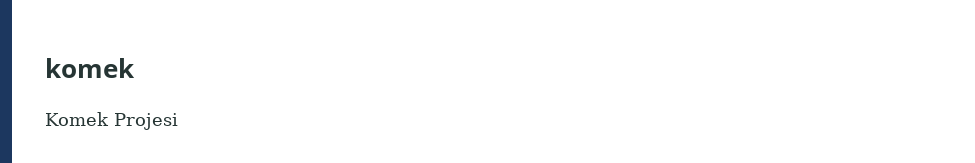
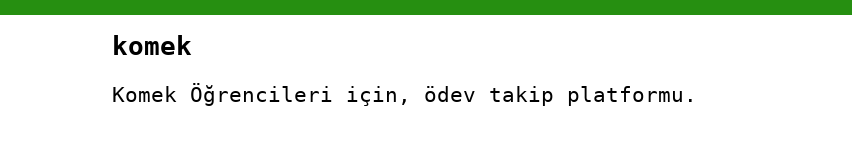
- Komek Projesi
+ Komek Öğrencileri için, ödev takip platformu.

